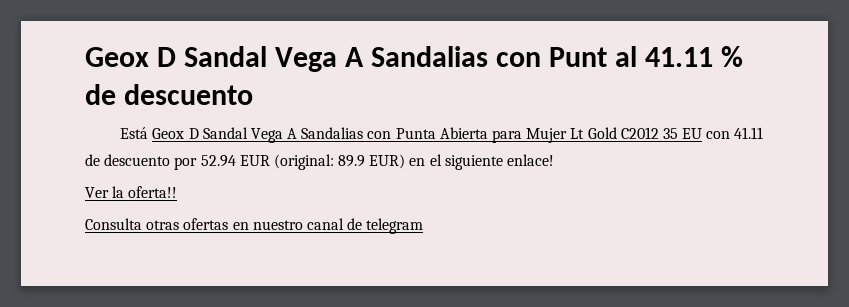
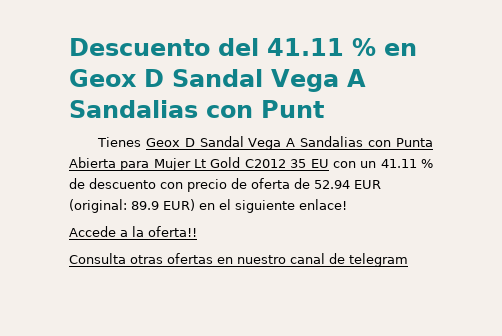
- Geox D Sandal Vega A Sandalias con Punt al 41.11 % de descuento
- Está Geox D Sandal Vega A Sandalias con Punta Abierta para Mujer Lt Gold C2012 35 EU con 41.11 de descuento por 52.94 EUR (original: 89.9 EUR) en el siguiente enlace!
+ Descuento del 41.11 % en Geox D Sandal Vega A Sandalias con Punt
+ Tienes Geox D Sandal Vega A Sandalias con Punta Abierta para Mujer Lt Gold C2012 35 EU con un 41.11 % de descuento con precio de oferta de 52.94 EUR (original: 89.9 EUR) en el siguiente enlace!
- Ver la oferta!!
+ Accede a la oferta!!

